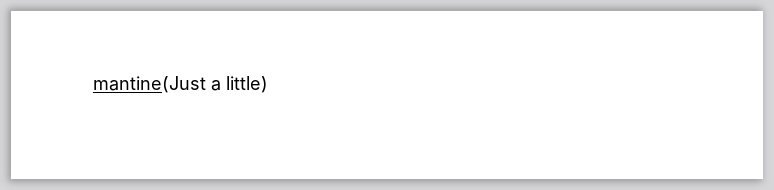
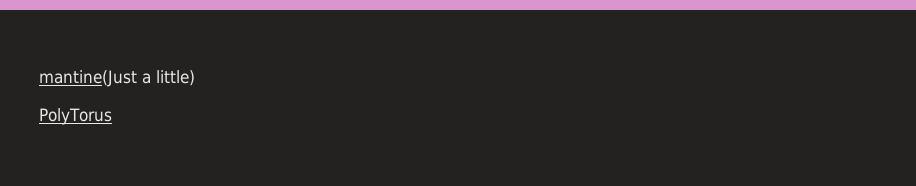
+ PolyTorus

